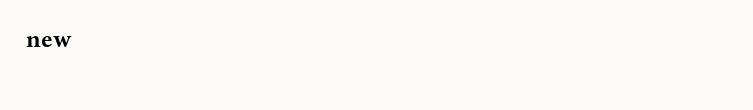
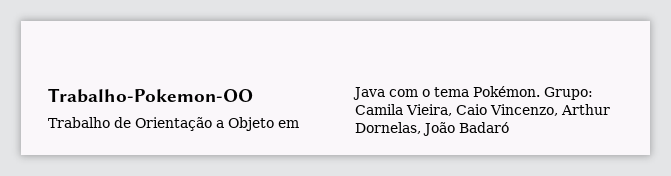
- new
+ Trabalho-Pokemon-OO
+ Trabalho de Orientação a Objeto em Java com o tema Pokémon. Grupo: Camila Vieira, Caio Vincenzo, Arthur Dornelas, João Badaró

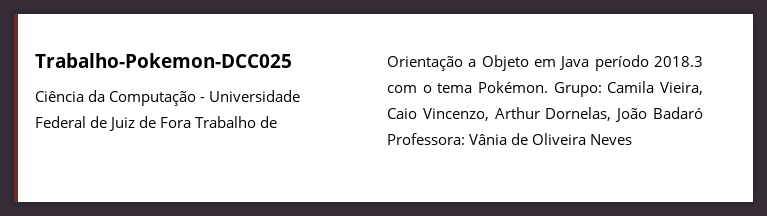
- Trabalho-Pokemon-OO
- Trabalho de Orientação a Objeto em Java com o tema Pokémon.
+ Trabalho-Pokemon-DCC025
+ Ciência da Computação - Universidade Federal de Juiz de Fora Trabalho de Orientação a Objeto em Java período 2018.3 com o tema Pokémon.
- Grupo: Camila Vieira, Caio Vincenzo, Arthur Dornelas, João Badaró
+ Grupo: Camila Vieira, Caio Vincenzo, Arthur Dornelas, João Badaró Professora: Vânia de Oliveira Neves

